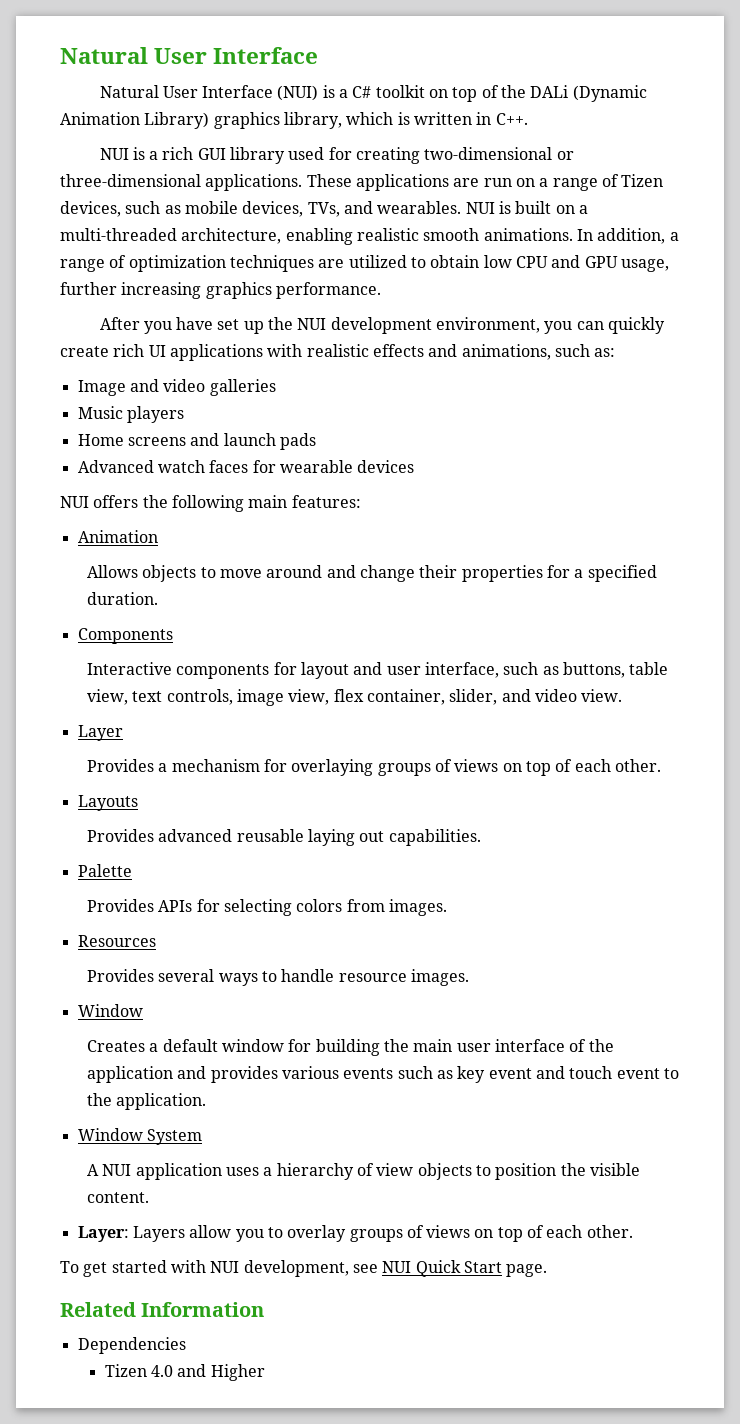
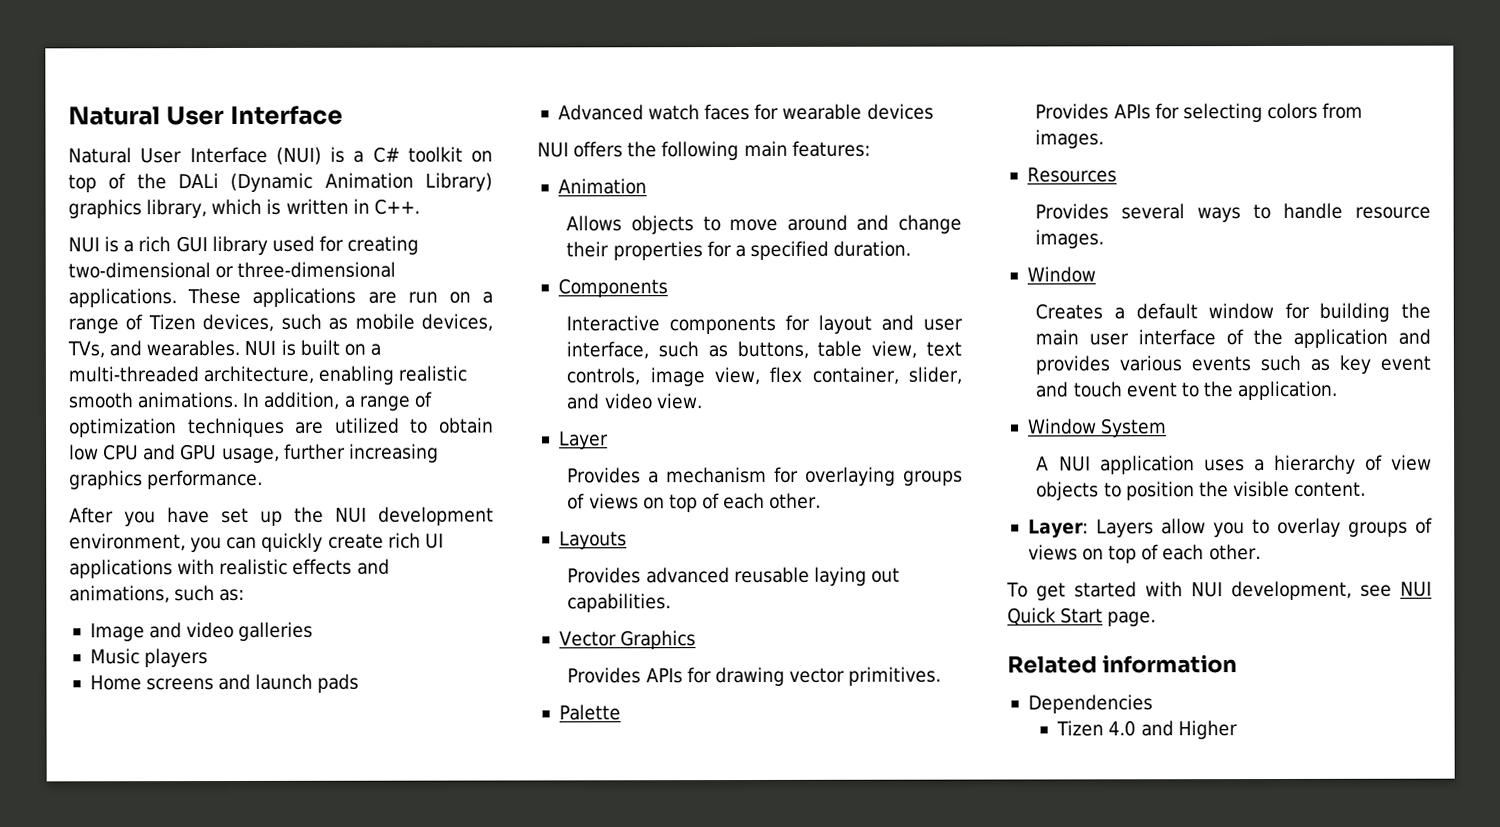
+ Vector Graphics
+ Provides APIs for drawing vector primitives.
- Related Information
+ Related information

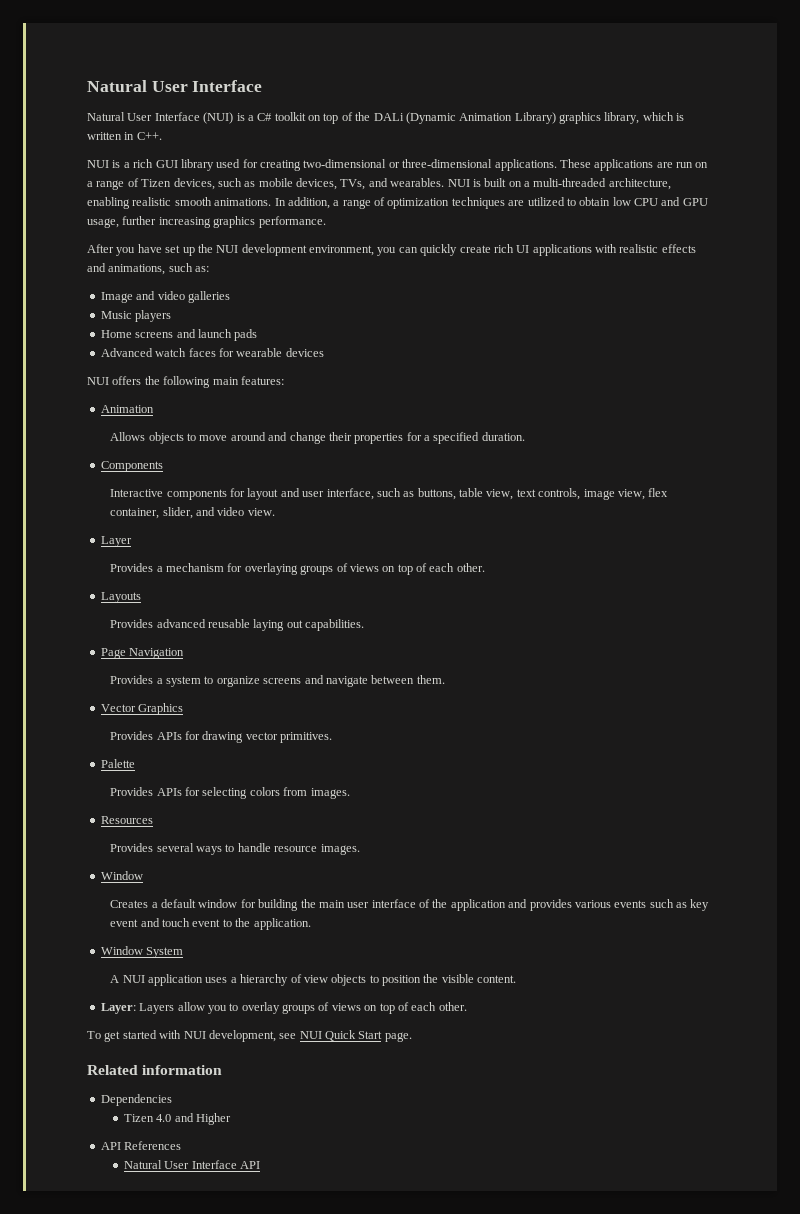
+ Page Navigation
+ Provides a system to organize screens and navigate between them.
+ API References
+ Natural User Interface API

